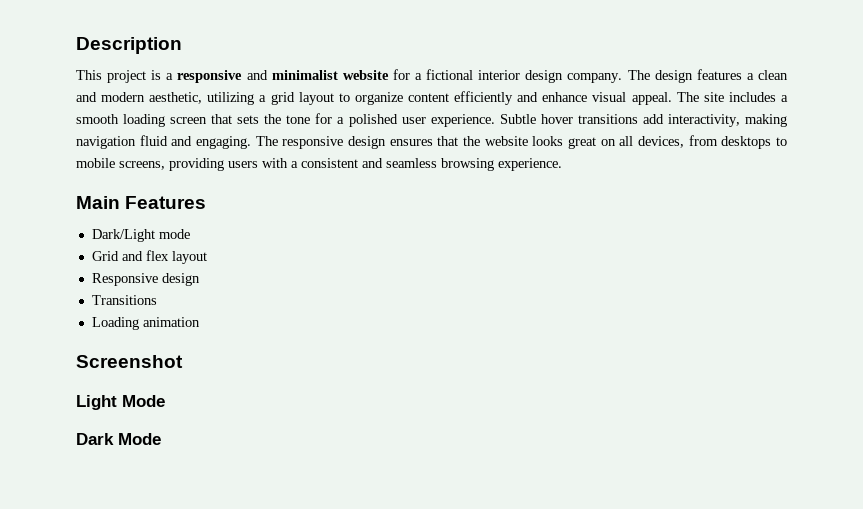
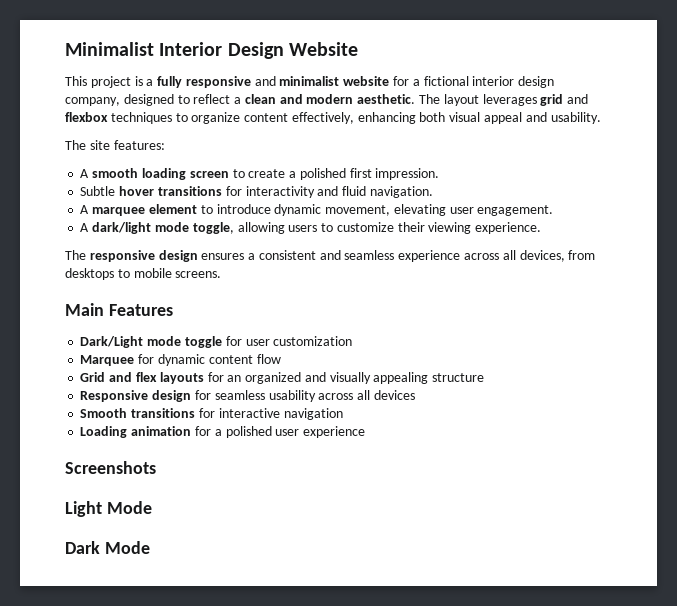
- Description
+ Minimalist Interior Design Website
- This project is a responsive and minimalist website for a fictional interior design company. The design features a clean and modern aesthetic, utilizing a grid layout to organize content efficiently and enhance visual appeal. The site includes a smooth loading screen that sets the tone for a polished user experience. Subtle hover transitions add interactivity, making navigation fluid and engaging. The responsive design ensures that the website looks great on all devices, from desktops to mobile screens, providing users with a consistent and seamless browsing experience.
+ This project is a fully responsive and minimalist website for a fictional interior design company, designed to reflect a clean and modern aesthetic. The layout leverages grid and flexbox techniques to organize content effectively, enhancing both visual appeal and usability.
+ The site features:
+ A smooth loading screen to create a polished first impression.
+ Subtle hover transitions for interactivity and fluid navigation.
+ A marquee element to introduce dynamic movement, elevating user engagement.
+ A dark/light mode toggle, allowing users to customize their viewing experience.
+ The responsive design ensures a consistent and seamless experience across all devices, from desktops to mobile screens.
  Main Features
- Dark/Light mode
- Grid and flex layout
- Responsive design
- Transitions
- Loading animation
- Screenshot
+ Dark/Light mode toggle for user customization
+ Marquee for dynamic content flow
+ Grid and flex layouts for an organized and visually appealing structure
+ Responsive design for seamless usability across all devices
+ Smooth transitions for interactive navigation
+ Loading animation for a polished user experience
+ Screenshots

